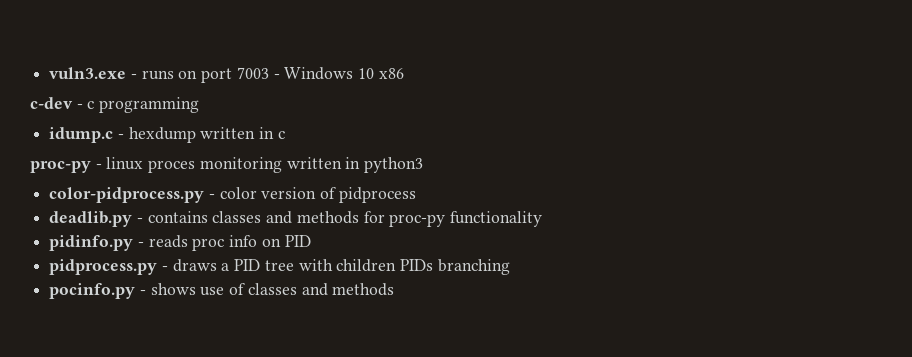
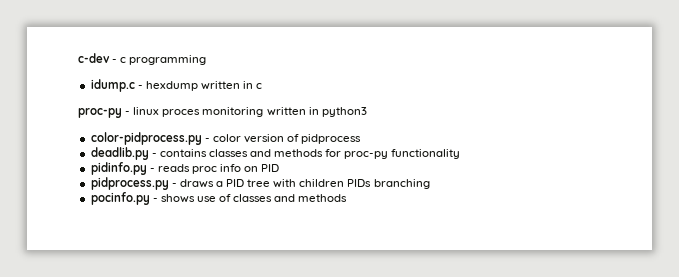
- vuln3.exe - runs on port 7003 - Windows 10 x86

